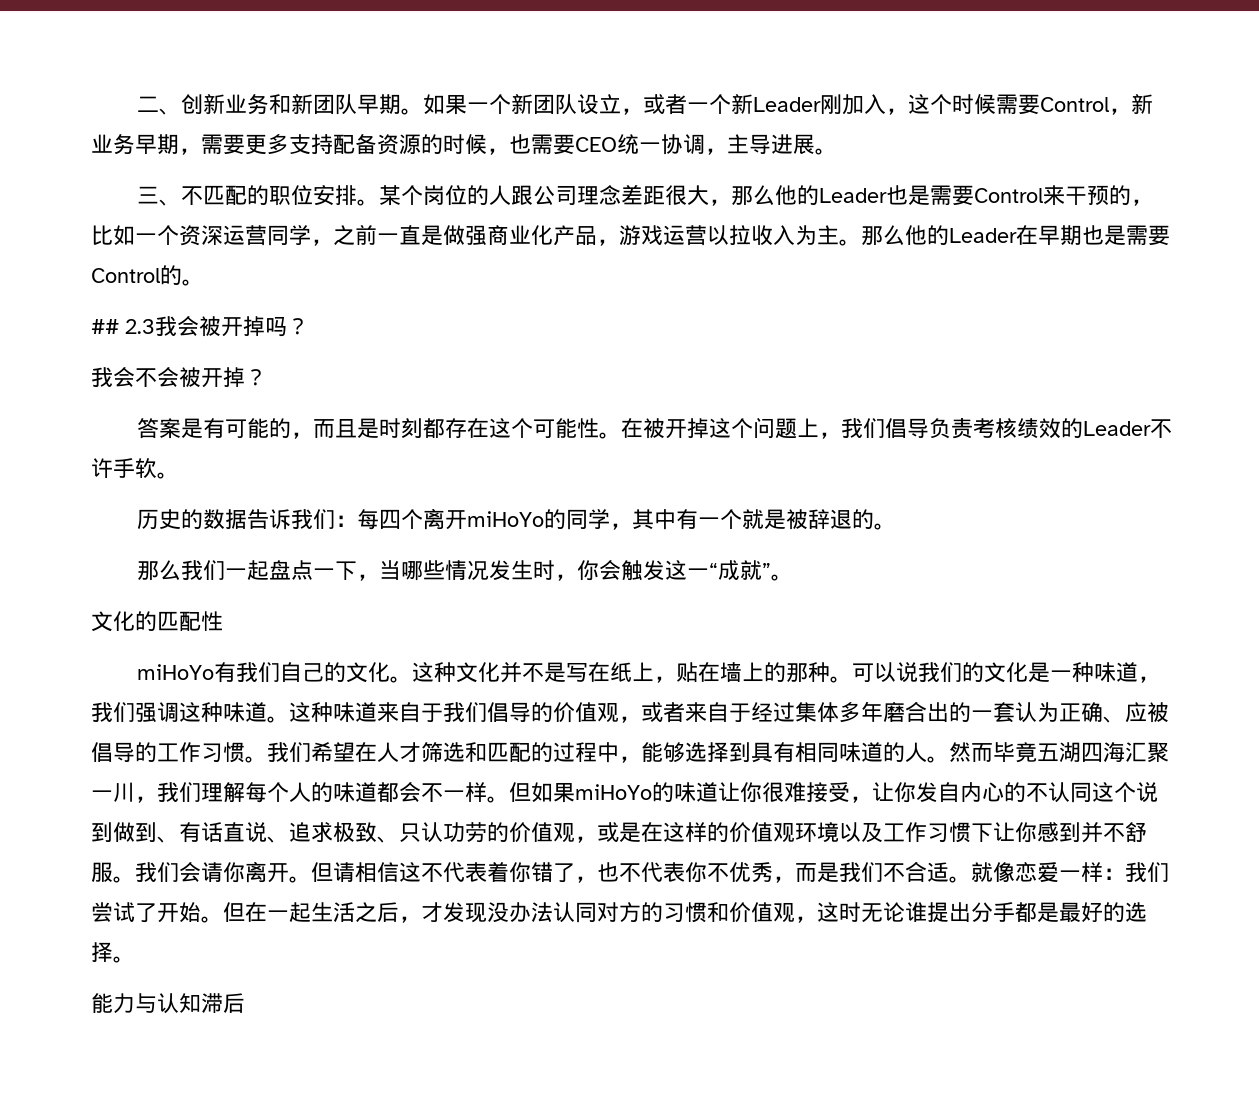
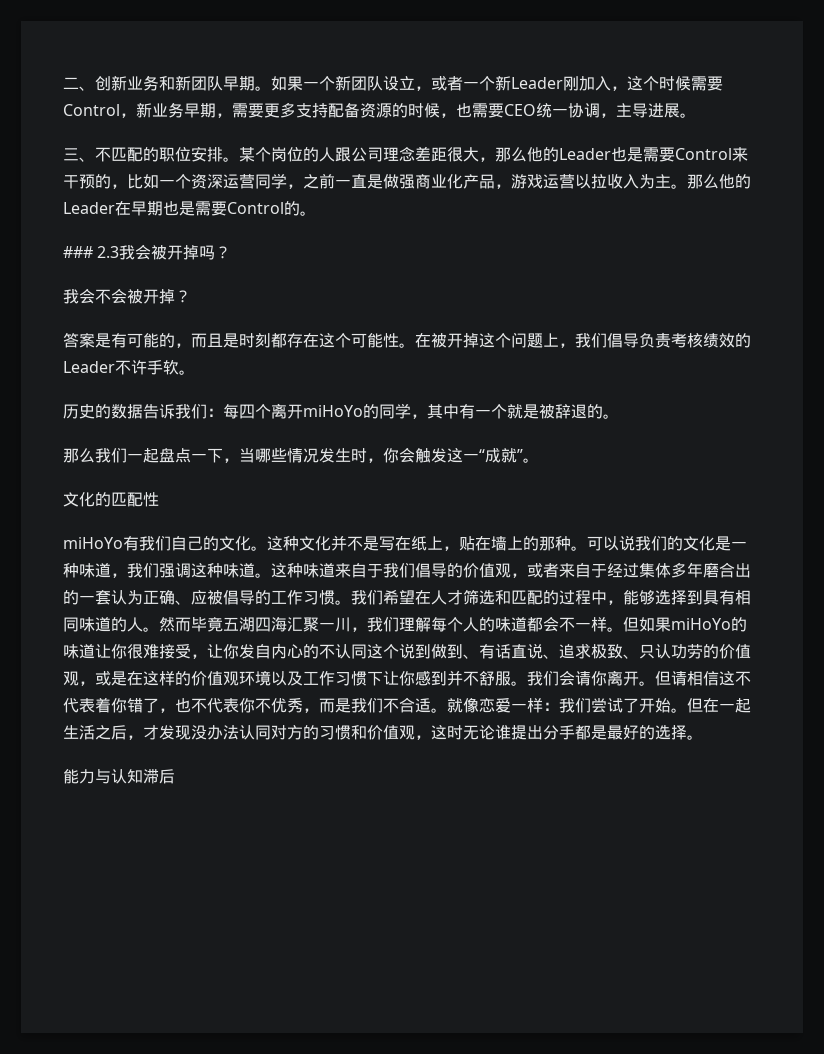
- ## 2.3我会被开掉吗？
+ ### 2.3我会被开掉吗？

